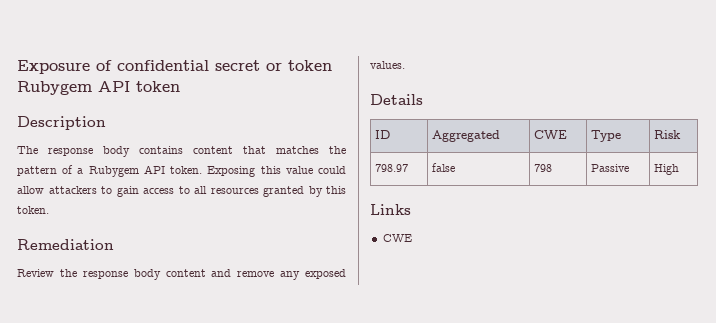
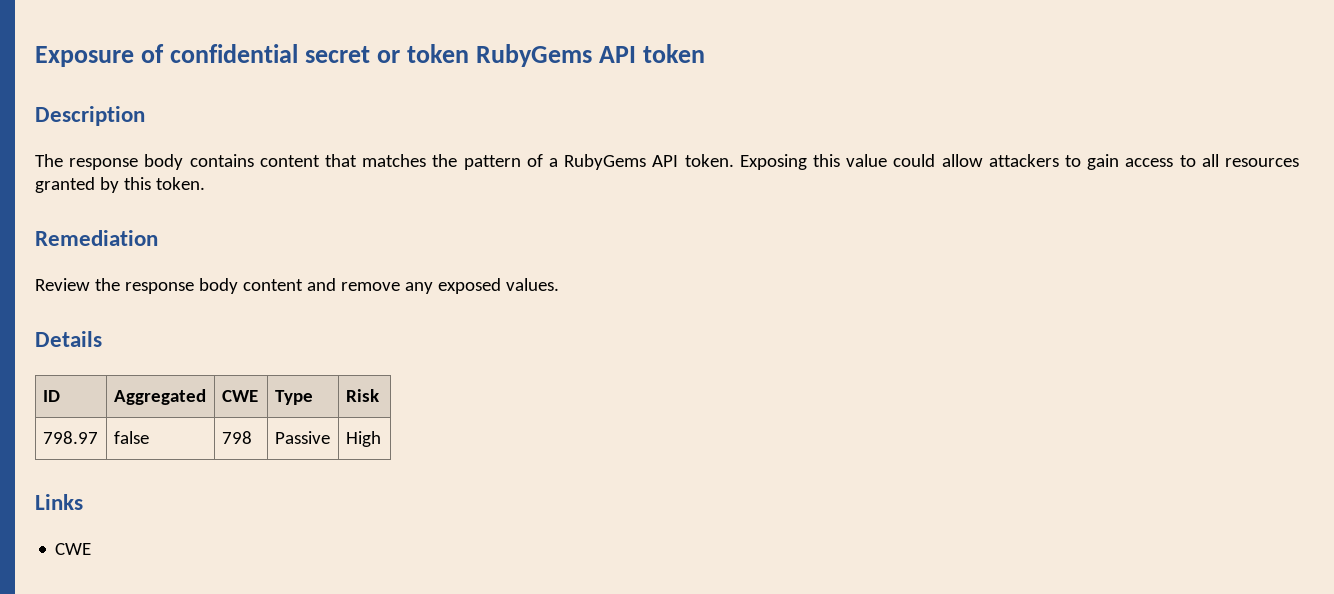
- Exposure of confidential secret or token Rubygem API token
+ Exposure of confidential secret or token RubyGems API token
- The response body contains content that matches the pattern of a Rubygem API token.
+ The response body contains content that matches the pattern of a RubyGems API token.

